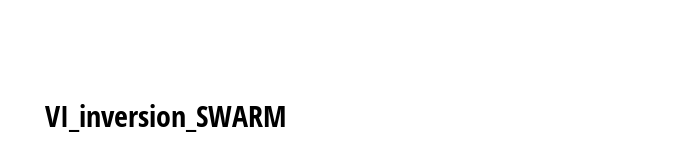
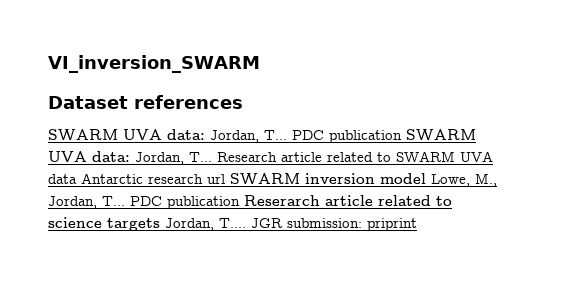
+ Dataset references
+ SWARM UVA data: Jordan, T... PDC publication SWARM UVA data: Jordan, T... Research article related to SWARM UVA data Antarctic research url SWARM inversion model Lowe, M., Jordan, T... PDC publication Reserarch article related to science targets Jordan, T.... JGR submission: priprint

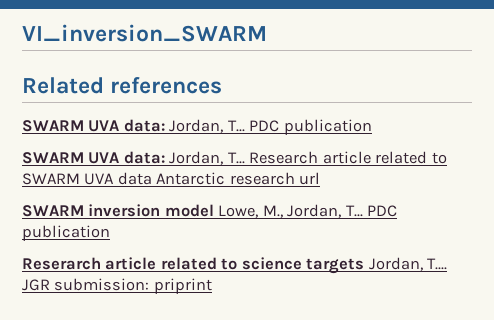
- Dataset references
+ Related references
- SWARM UVA data: Jordan, T... PDC publication SWARM UVA data: Jordan, T...
+ SWARM UVA data: Jordan, T... PDC publication
+ SWARM UVA data: Jordan, T...
- Research article related to SWARM UVA data Antarctic research url SWARM inversion model Lowe, M., Jordan, T... PDC publication Reserarch article related to science targets Jordan, T....
+ Research article related to SWARM UVA data Antarctic research url
+ SWARM inversion model Lowe, M., Jordan, T... PDC publication
+ Reserarch article related to science targets Jordan, T....

